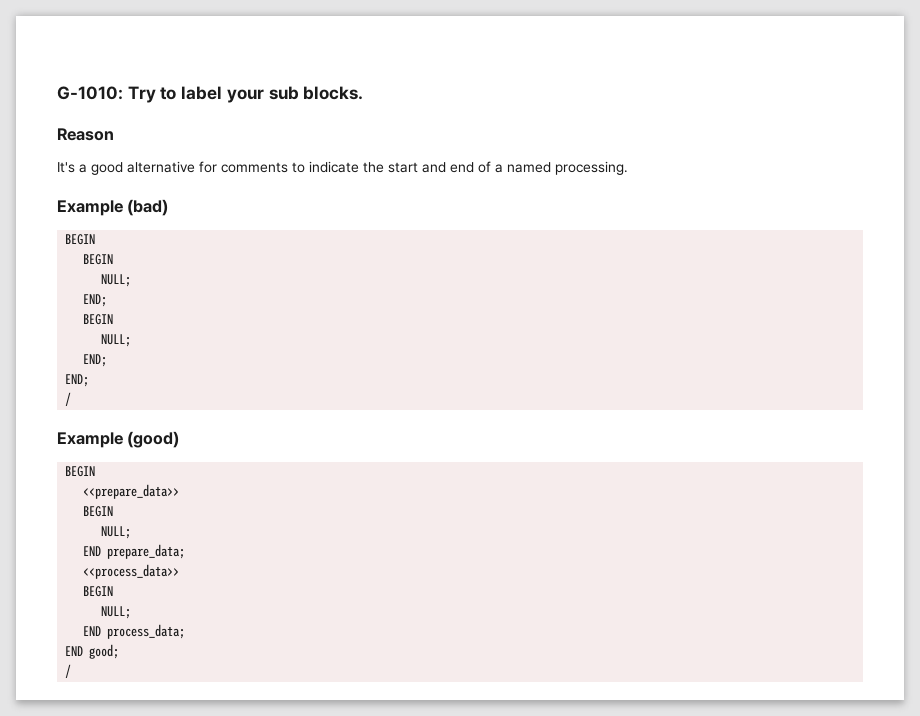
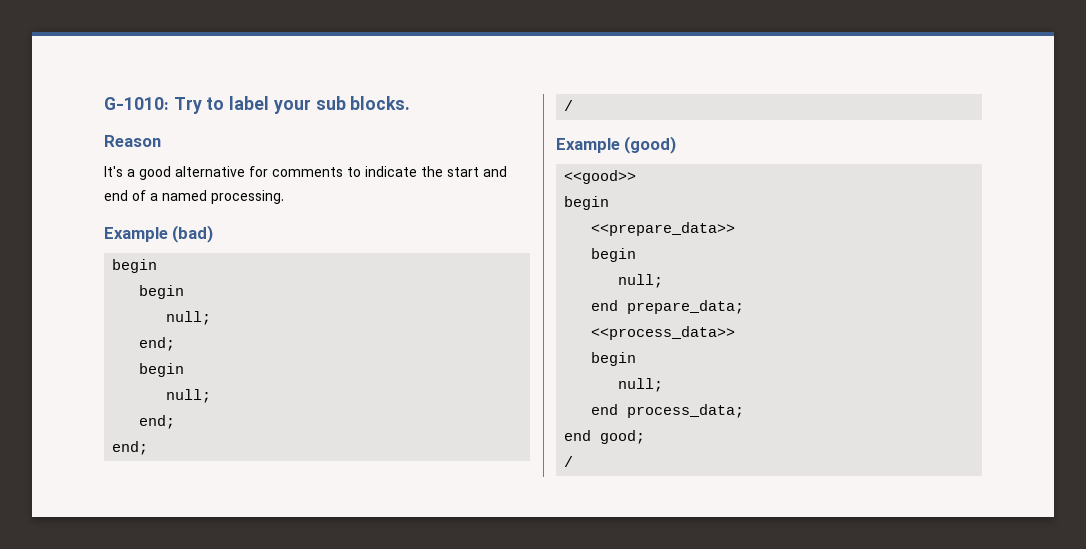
  Example (bad)
- BEGIN
- BEGIN
- NULL;
- END;
- BEGIN
- NULL;
- END;
- END;
+ begin
+ begin
+ null;
+ end;
+ begin
+ null;
+ end;
+ end;
  Example (good)
- BEGIN
+ <<good>>
+ begin
  <<prepare_data>>
- BEGIN
- NULL;
- END prepare_data;
+ begin
+ null;
+ end prepare_data;
  <<process_data>>
- BEGIN
- NULL;
- END process_data;
+ begin
+ null;
+ end process_data;
- END good;
+ end good;

